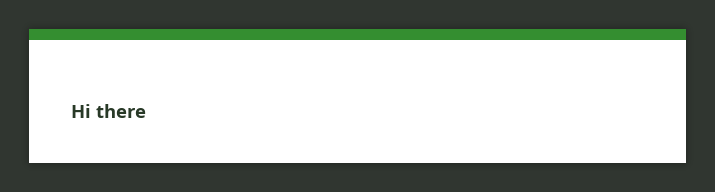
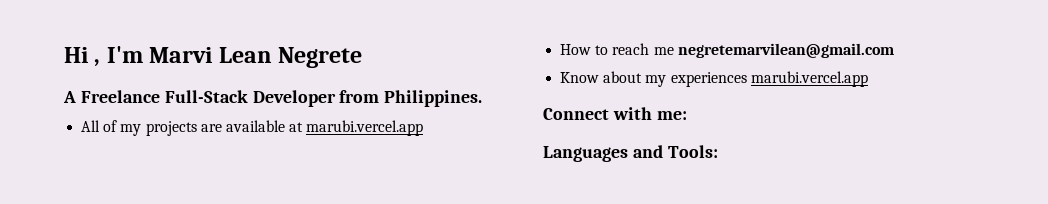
- Hi there
+ Hi , I'm Marvi Lean Negrete
+ A Freelance Full-Stack Developer from Philippines.
+ All of my projects are available at marubi.vercel.app
+ How to reach me negretemarvilean@gmail.com
+ Know about my experiences marubi.vercel.app
+ Connect with me:
+ Languages and Tools:

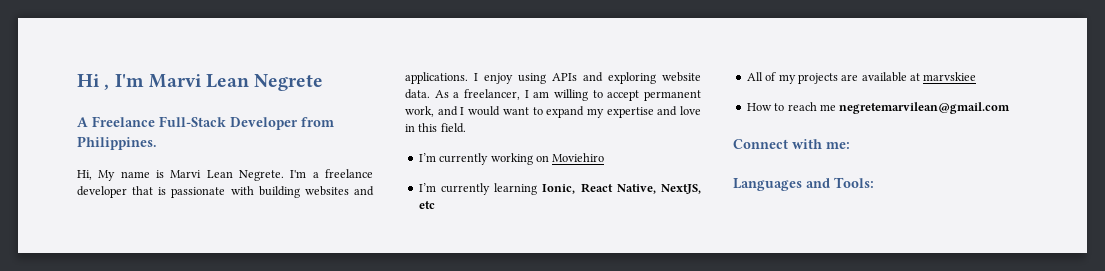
+ Hi, My name is Marvi Lean Negrete. I'm a freelance developer that is passionate with building websites and applications. I enjoy using APIs and exploring website data. As a freelancer, I am willing to accept permanent work, and I would want to expand my expertise and love in this field.
+ I’m currently working on Moviehiro
+ I’m currently learning Ionic, React Native, NextJS, etc
- All of my projects are available at marubi.vercel.app
+ All of my projects are available at marvskiee
- Know about my experiences marubi.vercel.app

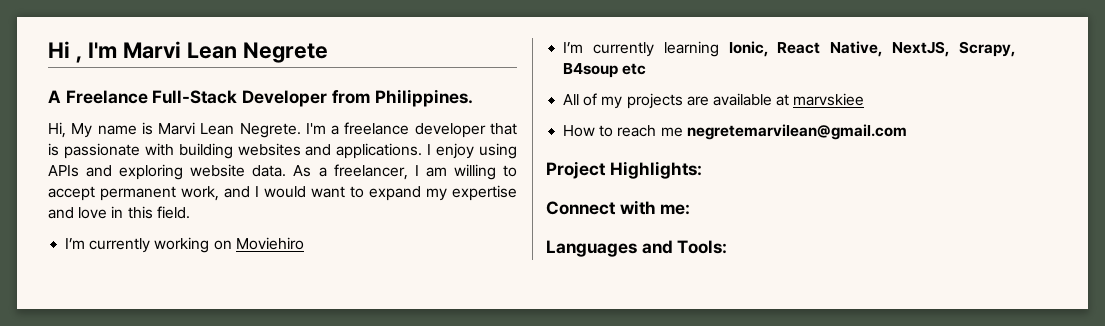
- I’m currently learning Ionic, React Native, NextJS, etc
+ I’m currently learning Ionic, React Native, NextJS, Scrapy, B4soup etc
+ Project Highlights:

